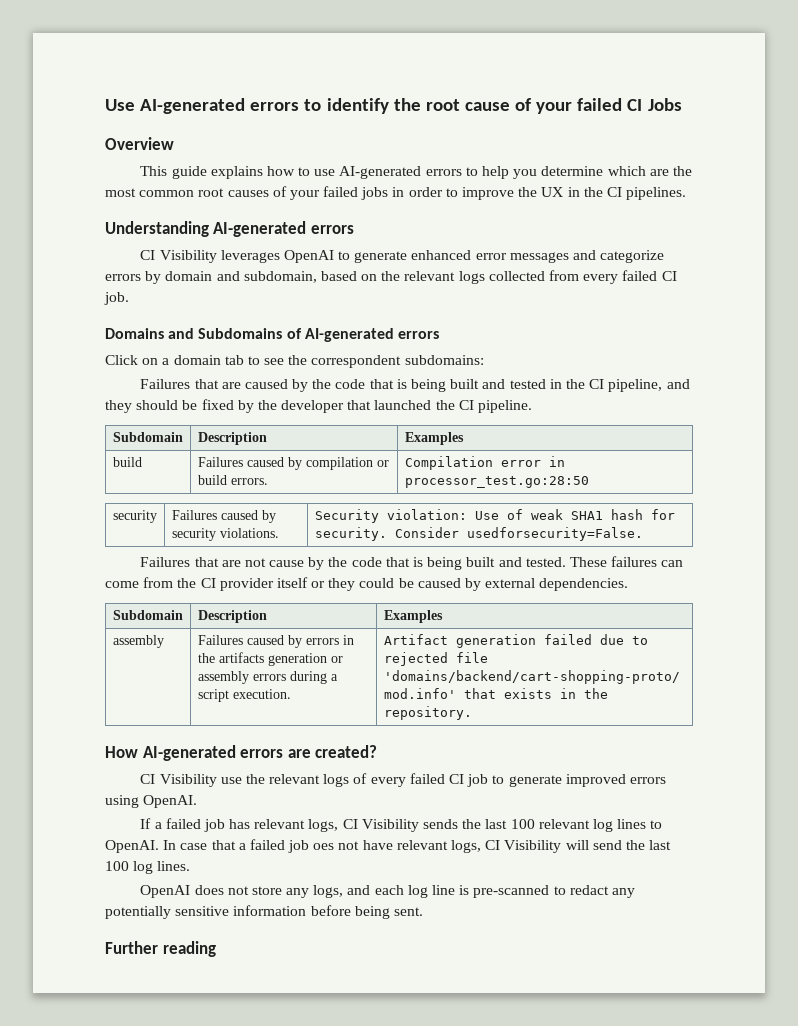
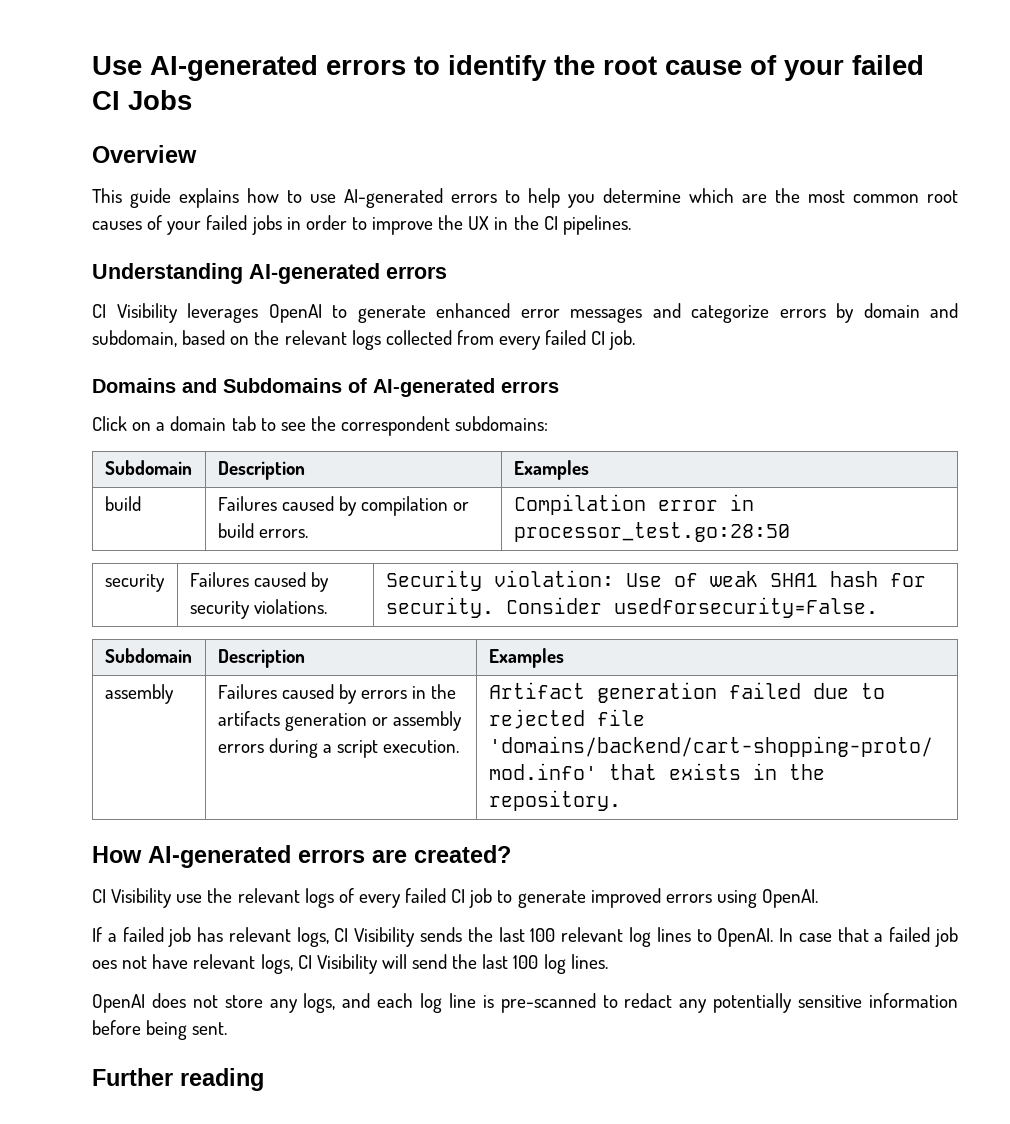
- Failures that are caused by the code that is being built and tested in the CI pipeline, and they should be fixed by the developer that launched the CI pipeline.
- Failures that are not cause by the code that is being built and tested. These failures can come from the CI provider itself or they could be caused by external dependencies.

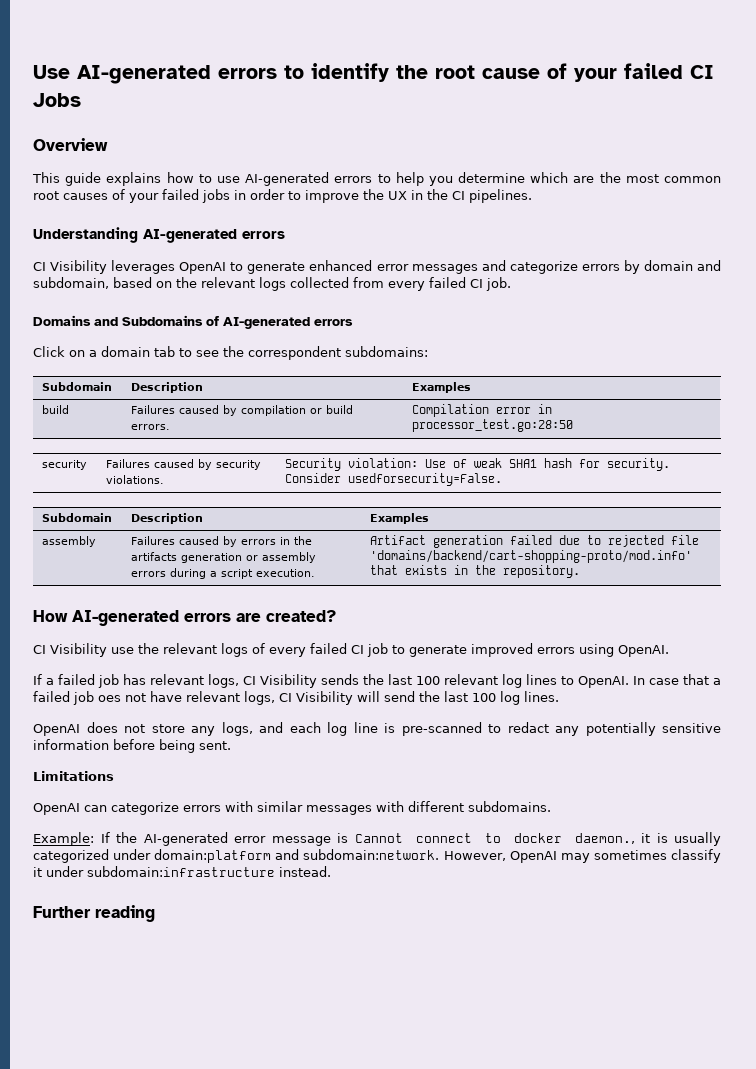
+ Limitations
+ OpenAI can categorize errors with similar messages with different subdomains.
+ Example: If the AI-generated error message is Cannot connect to docker daemon., it is usually categorized under domain:platform and subdomain:network. However, OpenAI may sometimes classify it under subdomain:infrastructure instead.

